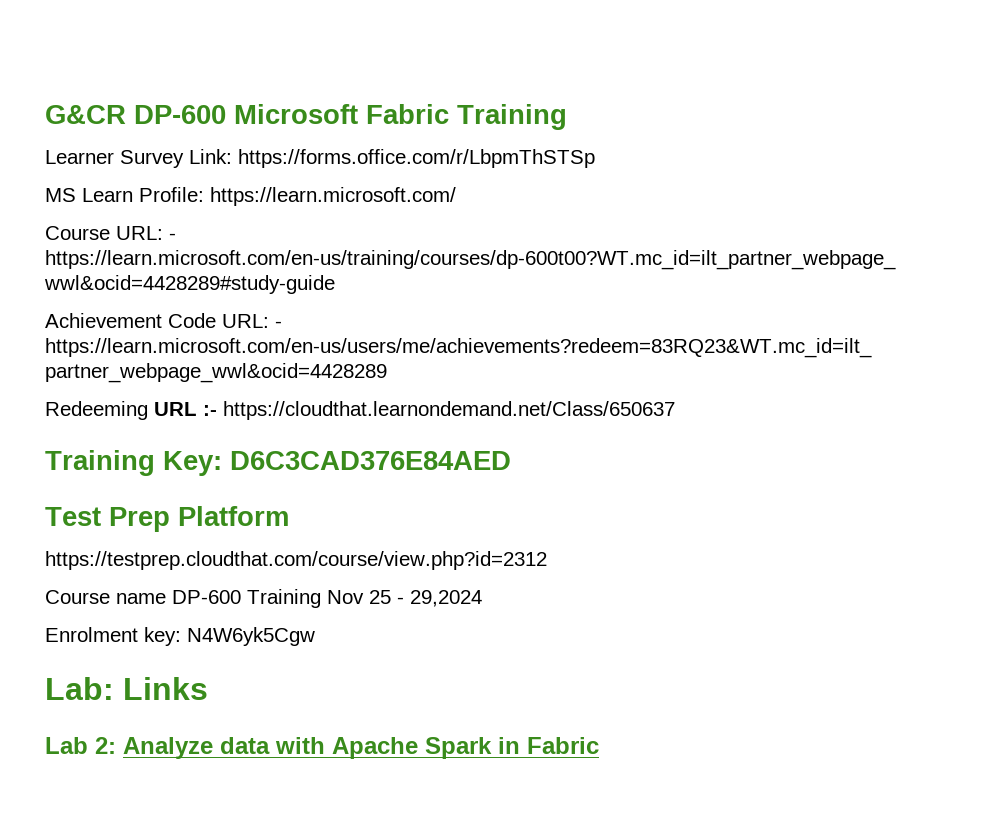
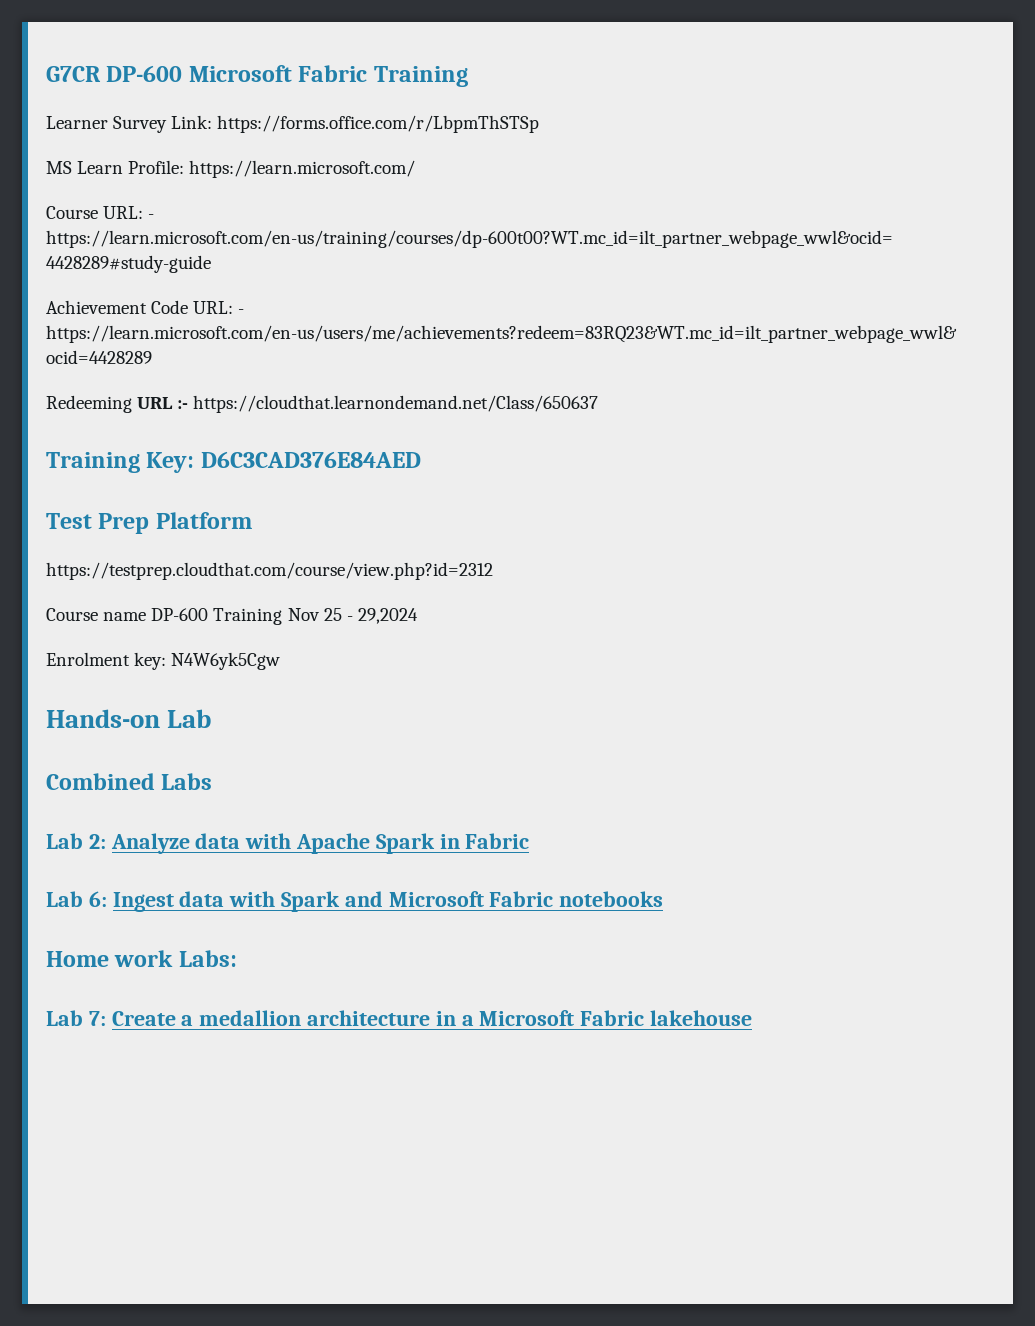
- G&CR DP-600 Microsoft Fabric Training
+ G7CR DP-600 Microsoft Fabric Training
- Lab: Links
+ Hands-on Lab
+ Combined Labs
+ Lab 6: Ingest data with Spark and Microsoft Fabric notebooks
+ Home work Labs:
+ Lab 7: Create a medallion architecture in a Microsoft Fabric lakehouse

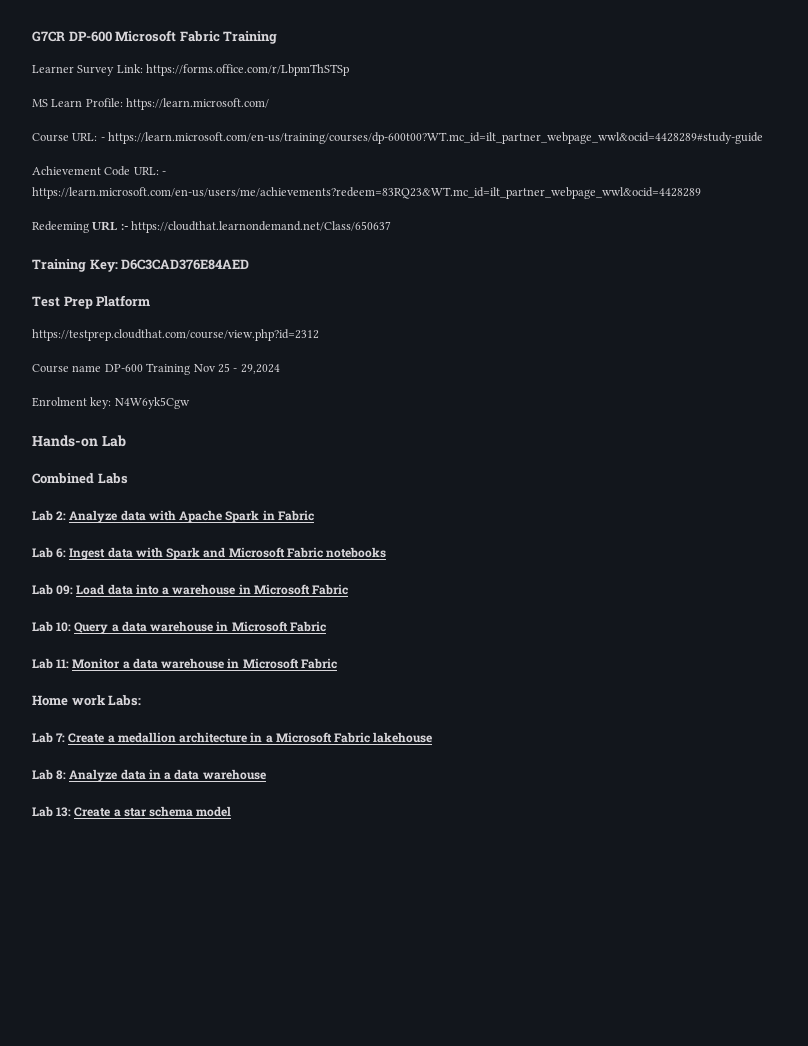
+ Lab 09: Load data into a warehouse in Microsoft Fabric
+ Lab 10: Query a data warehouse in Microsoft Fabric
+ Lab 11: Monitor a data warehouse in Microsoft Fabric
+ Lab 8: Analyze data in a data warehouse
+ Lab 13: Create a star schema model

